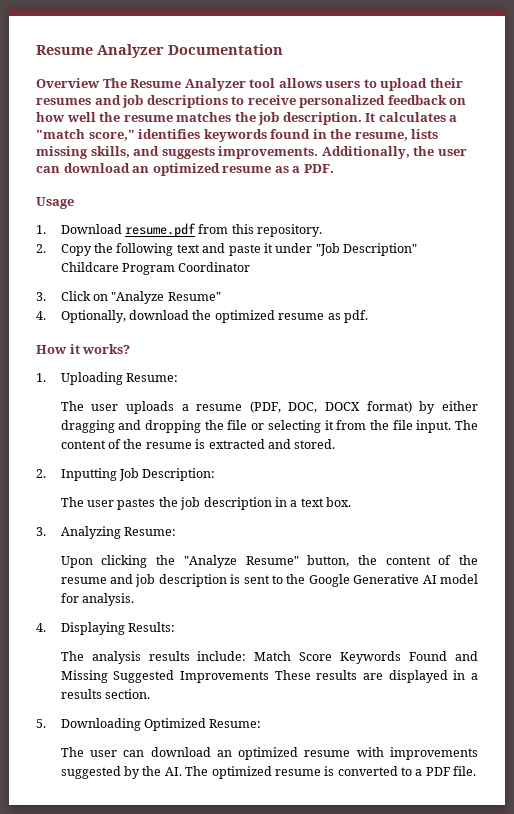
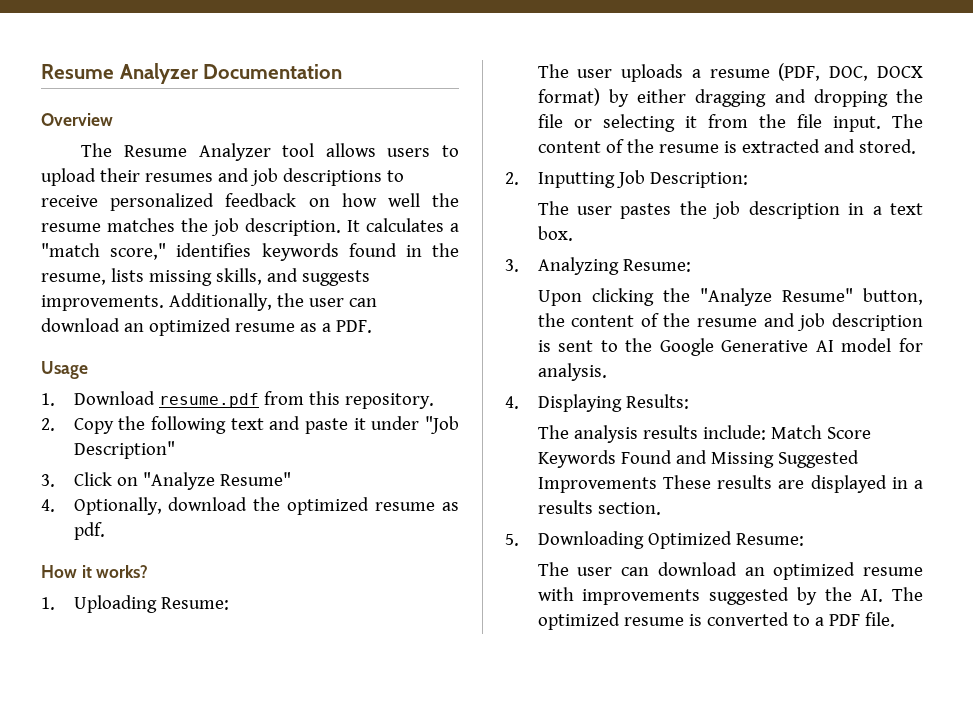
- Overview The Resume Analyzer tool allows users to upload their resumes and job descriptions to receive personalized feedback on how well the resume matches the job description.
+ Overview
+ The Resume Analyzer tool allows users to upload their resumes and job descriptions to receive personalized feedback on how well the resume matches the job description.
- 2. Copy the following text and paste it under "Job Description" Childcare Program Coordinator
+ 2. Copy the following text and paste it under "Job Description"

